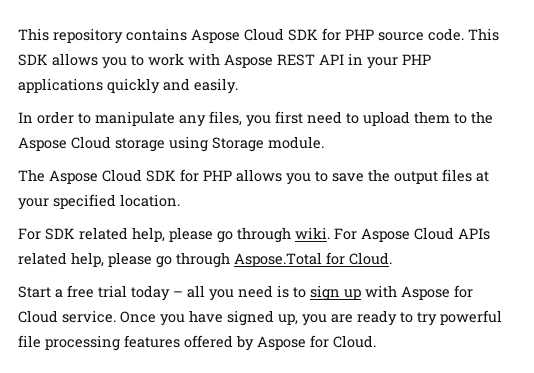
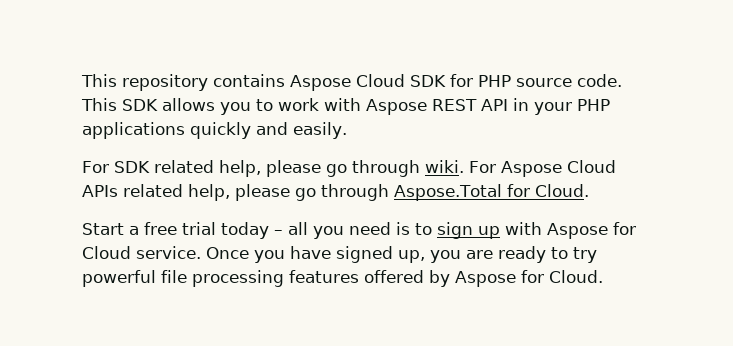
- In order to manipulate any files, you first need to upload them to the Aspose Cloud storage using Storage module.
- The Aspose Cloud SDK for PHP allows you to save the output files at your specified location.

